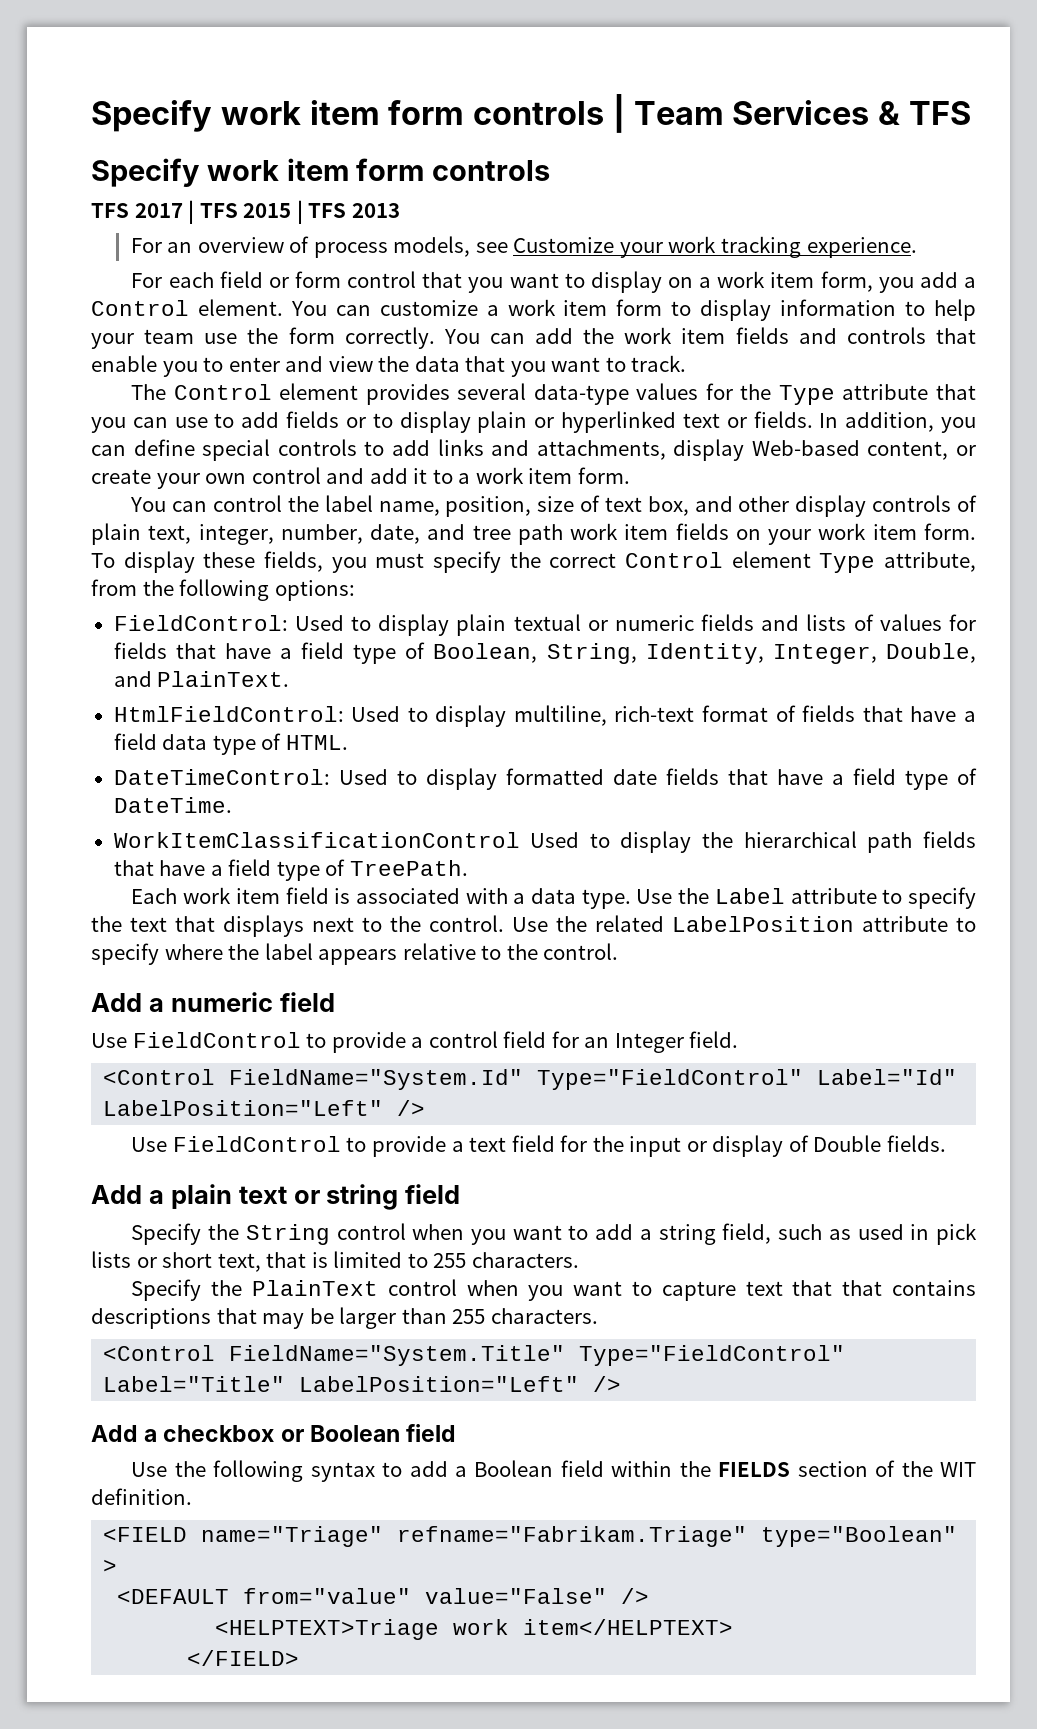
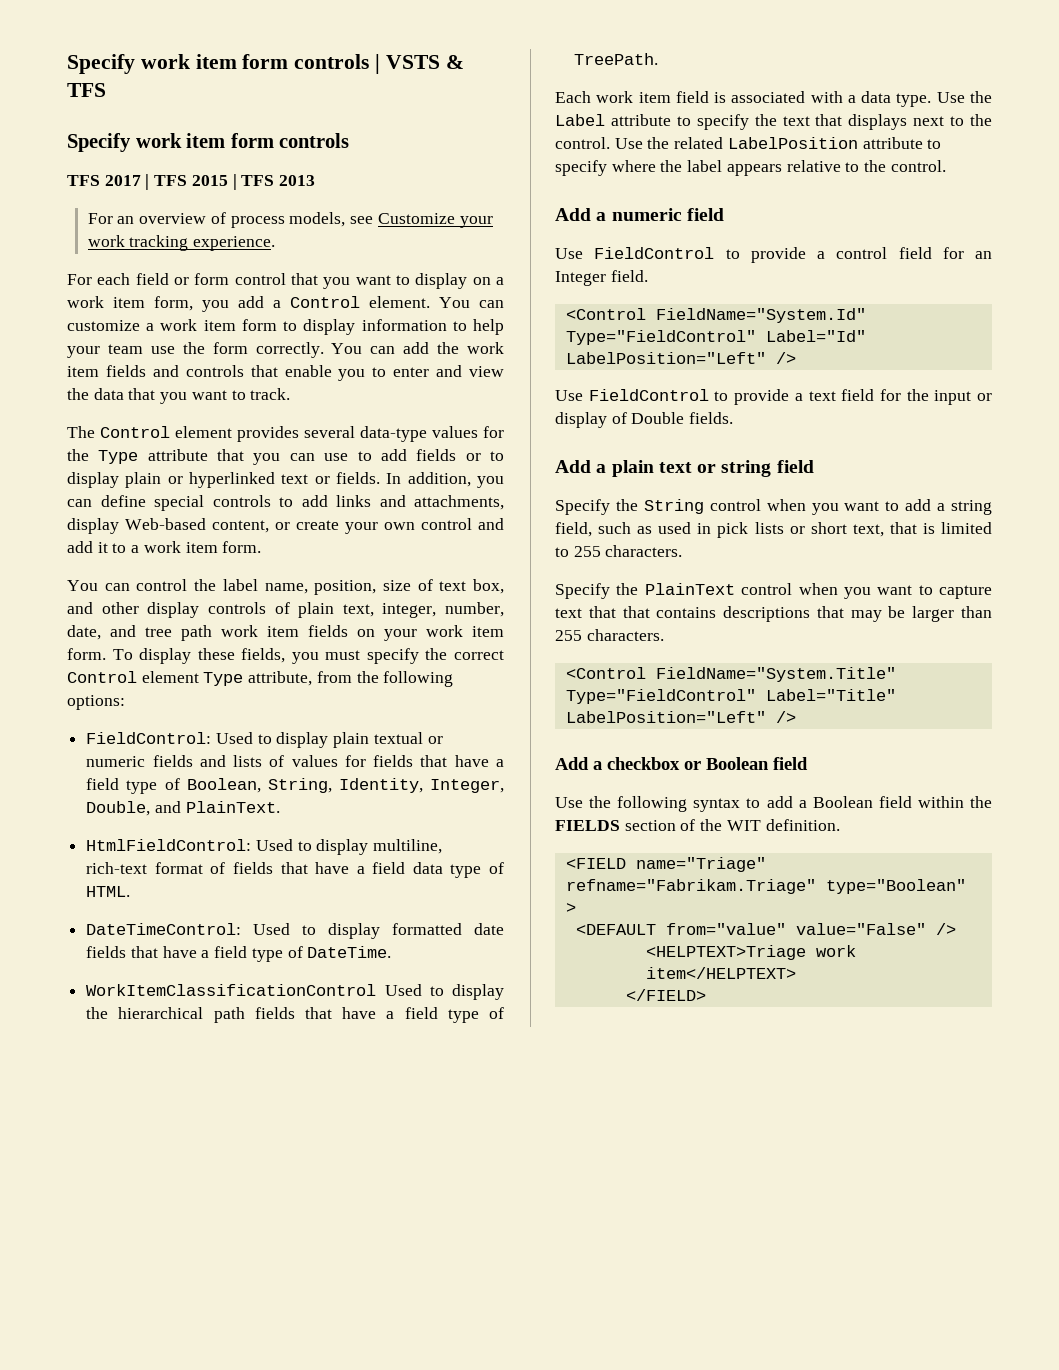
- Specify work item form controls | Team Services & TFS
+ Specify work item form controls | VSTS & TFS

